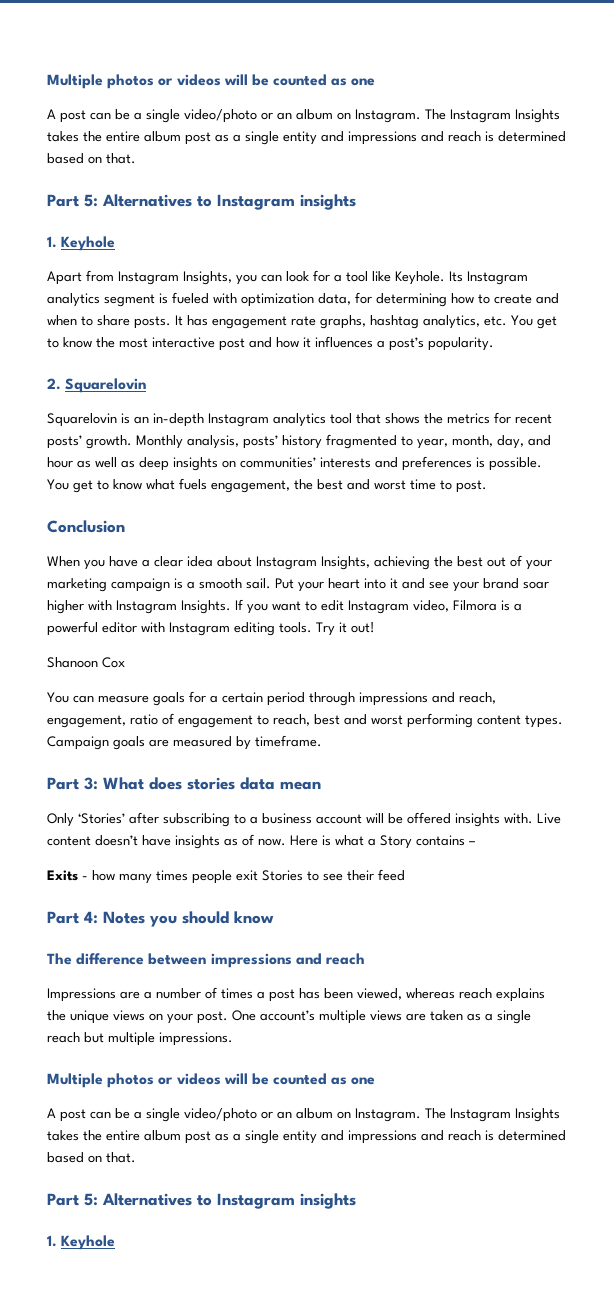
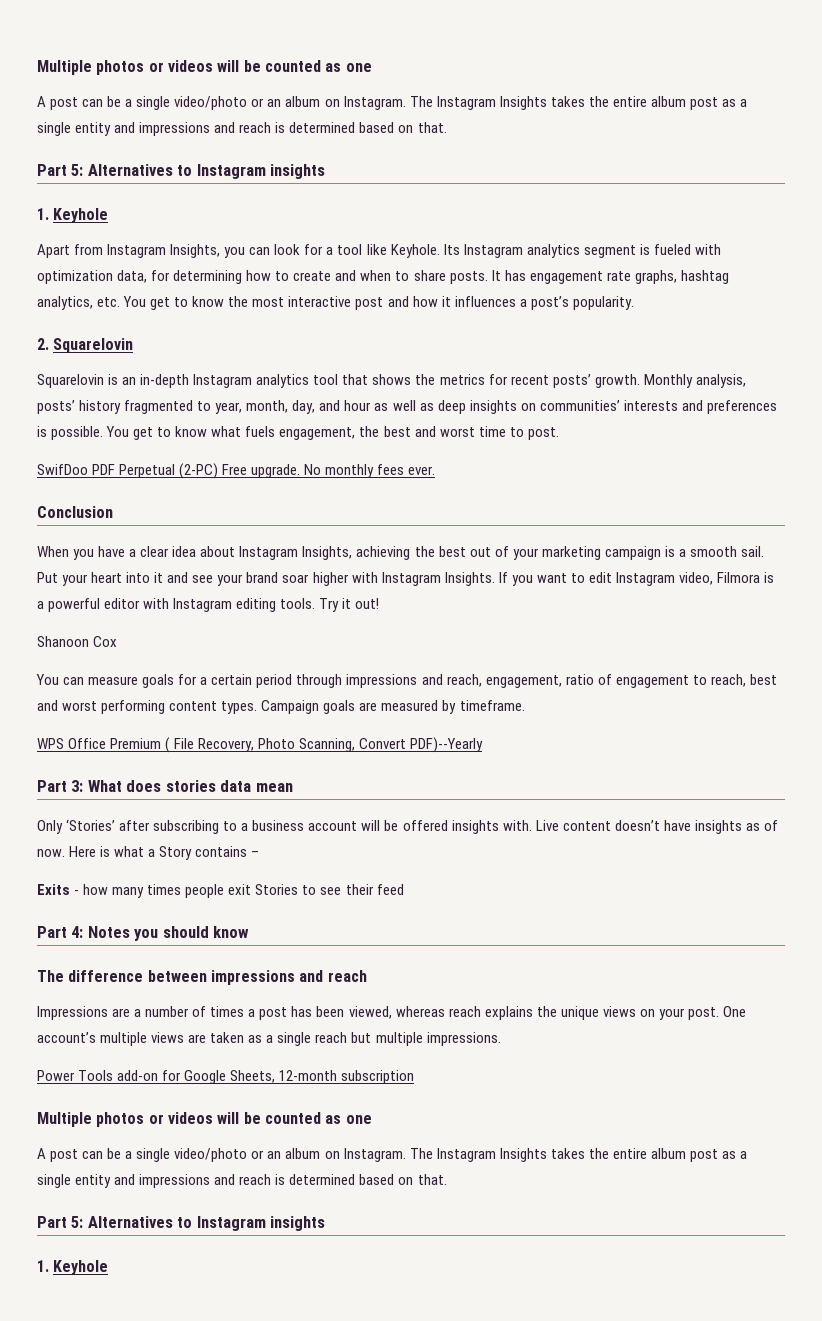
+ SwifDoo PDF Perpetual (2-PC) Free upgrade. No monthly fees ever.
+ WPS Office Premium ( File Recovery, Photo Scanning, Convert PDF)--Yearly
+ Power Tools add-on for Google Sheets, 12-month subscription

